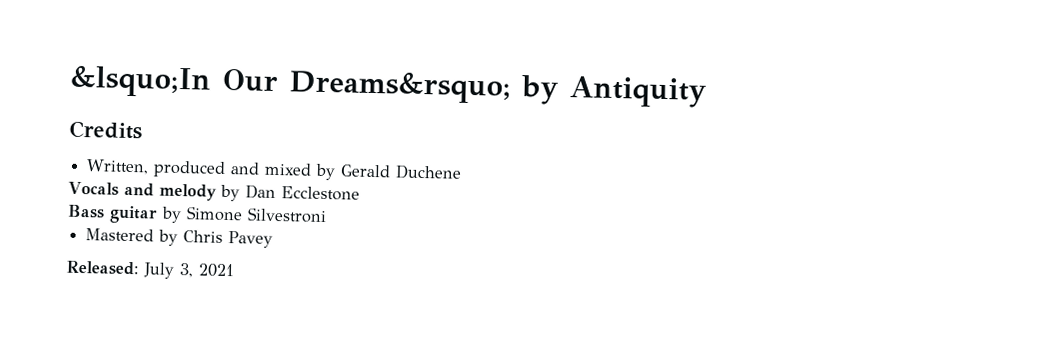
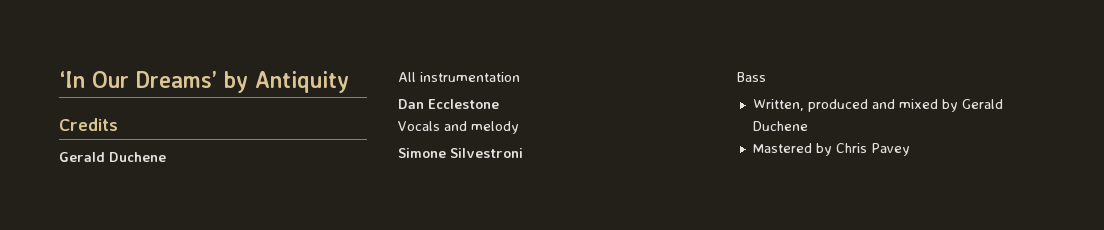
- &lsquo;In Our Dreams&rsquo; by Antiquity
+ ‘In Our Dreams’ by Antiquity
  Credits
+ Gerald Duchene
+ All instrumentation
+ Dan Ecclestone
+ Vocals and melody
+ Simone Silvestroni
+ Bass
- Vocals and melody by Dan Ecclestone
- Bass guitar by Simone Silvestroni
- Released: July 3, 2021

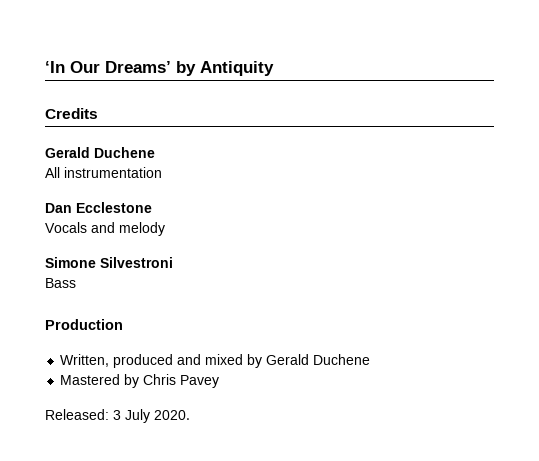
+ Production
+ Released: 3 July 2020.

